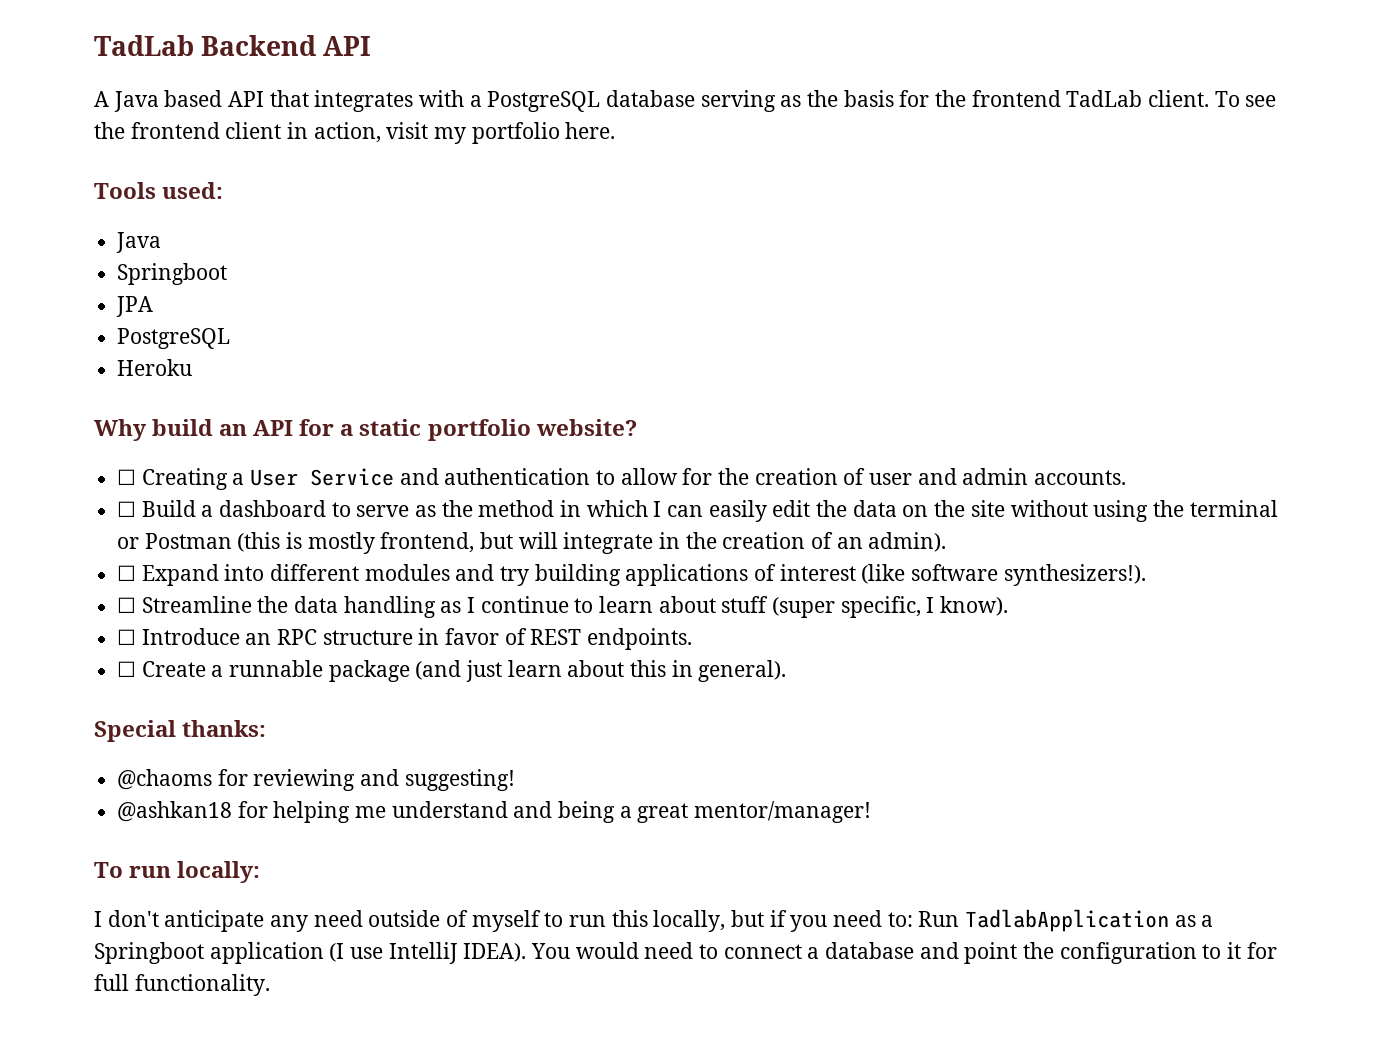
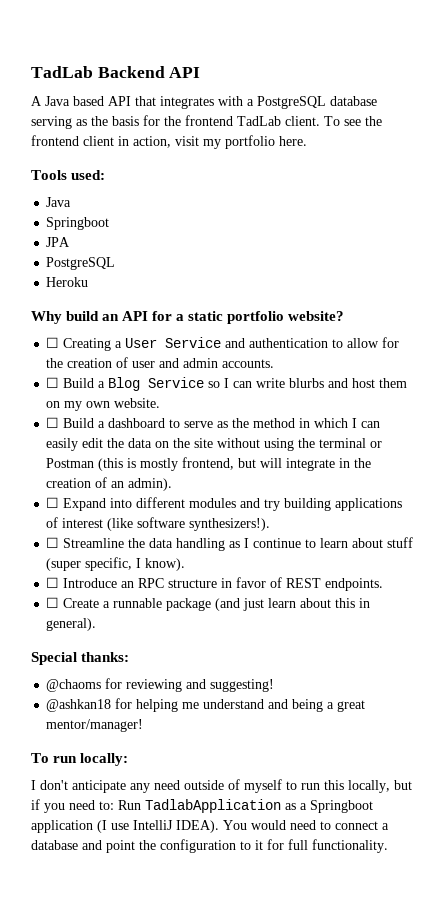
+ ☐ Build a Blog Service so I can write blurbs and host them on my own website.

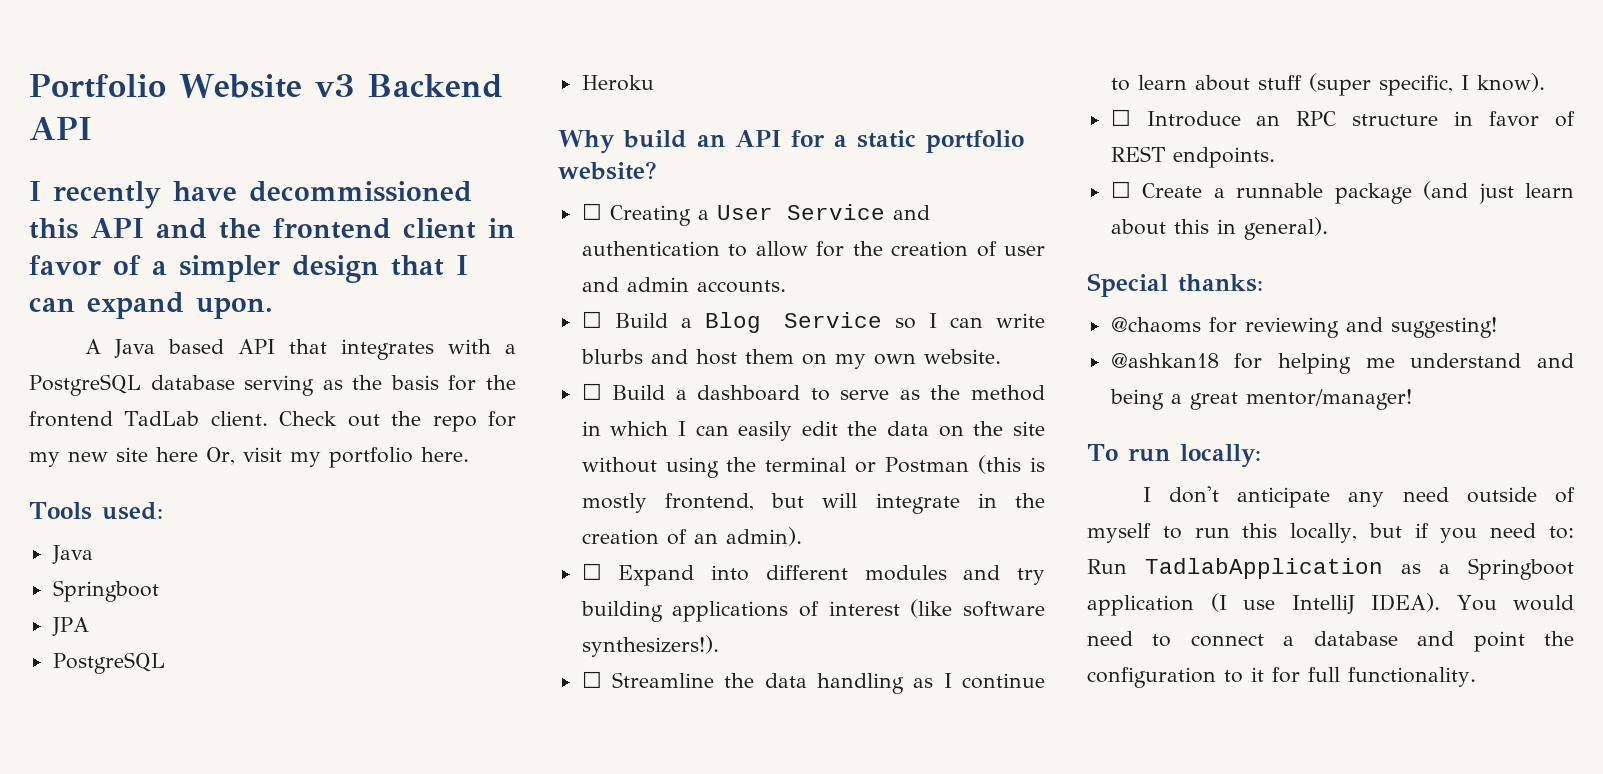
- TadLab Backend API
+ Portfolio Website v3 Backend API
+ I recently have decommissioned this API and the frontend client in favor of a simpler design that I can expand upon.
- To see the frontend client in action, visit my portfolio here.
+ Check out the repo for my new site here Or, visit my portfolio here.

